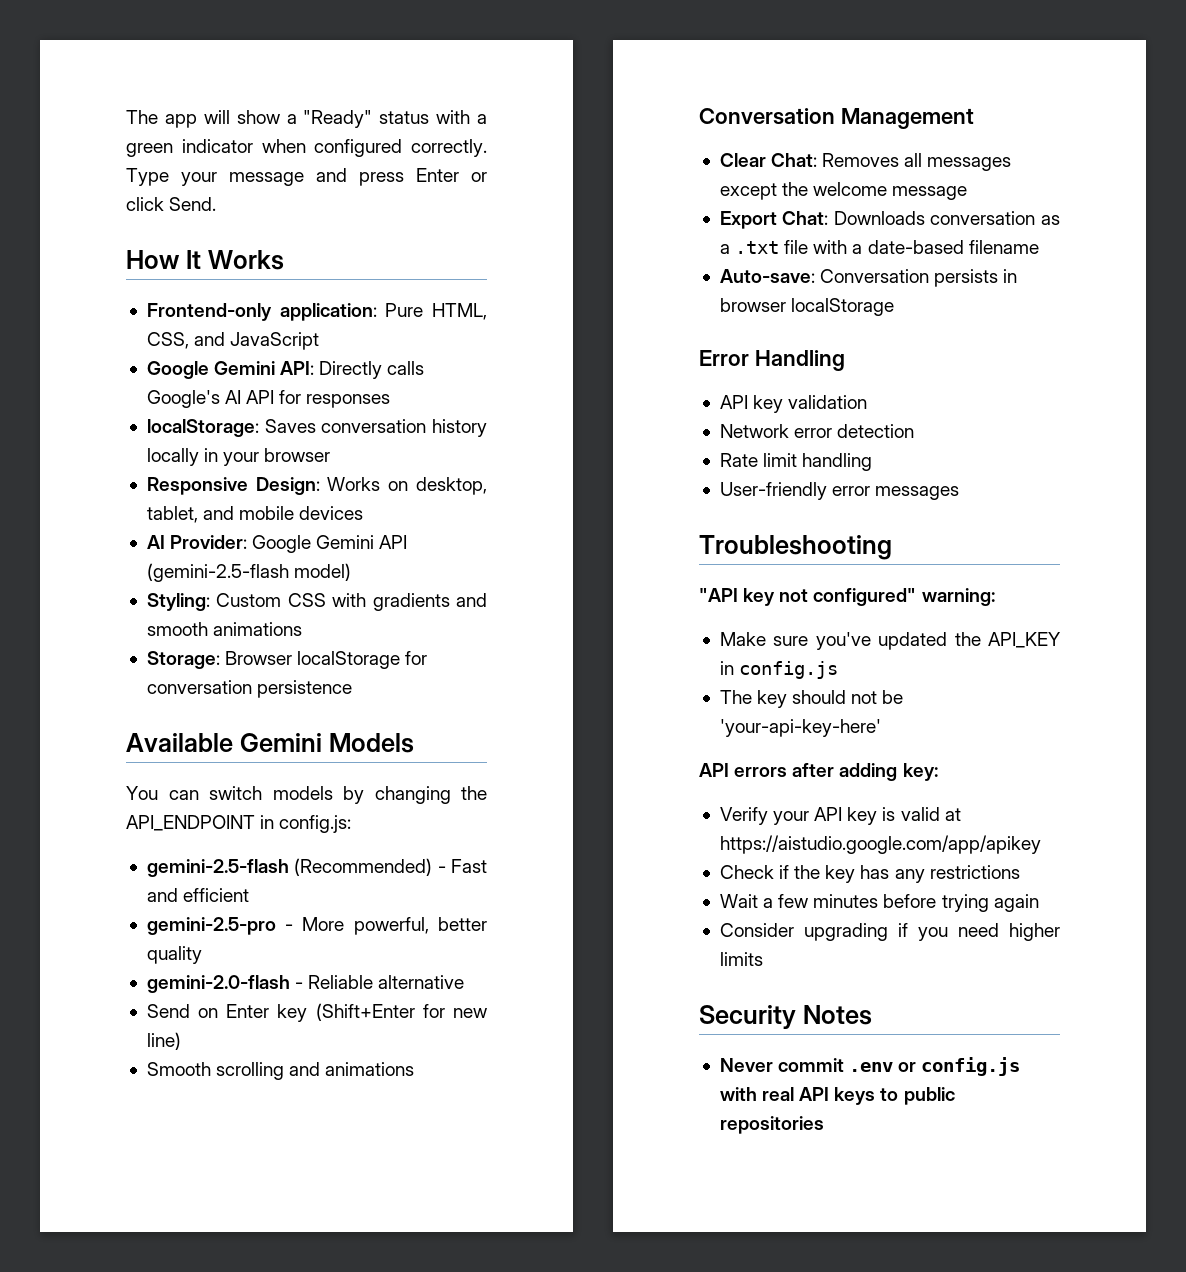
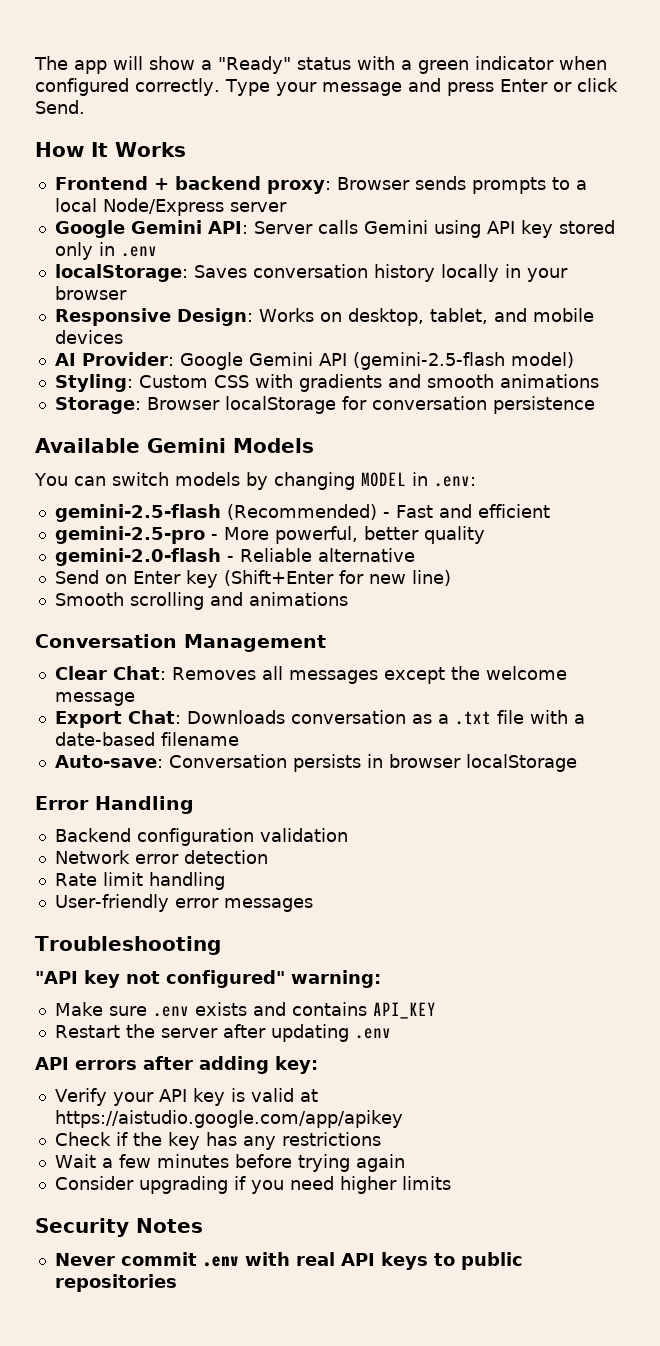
- Frontend-only application: Pure HTML, CSS, and JavaScript
- Google Gemini API: Directly calls Google's AI API for responses
+ Frontend + backend proxy: Browser sends prompts to a local Node/Express server
+ Google Gemini API: Server calls Gemini using API key stored only in .env
- You can switch models by changing the API_ENDPOINT in config.js:
+ You can switch models by changing MODEL in .env:
- API key validation
+ Backend configuration validation
- Make sure you've updated the API_KEY in config.js
- The key should not be 'your-api-key-here'
+ Make sure .env exists and contains API_KEY
+ Restart the server after updating .env
- Never commit .env or config.js with real API keys to public repositories
+ Never commit .env with real API keys to public repositories

